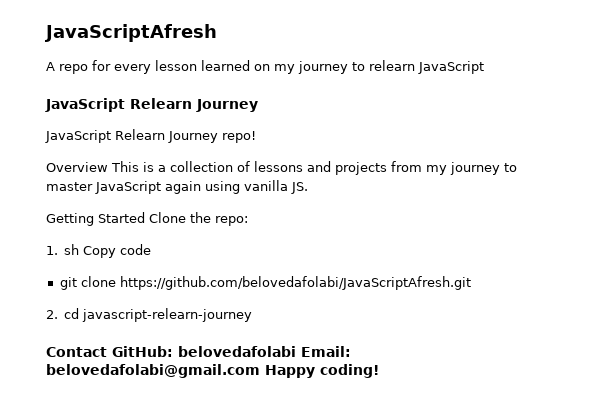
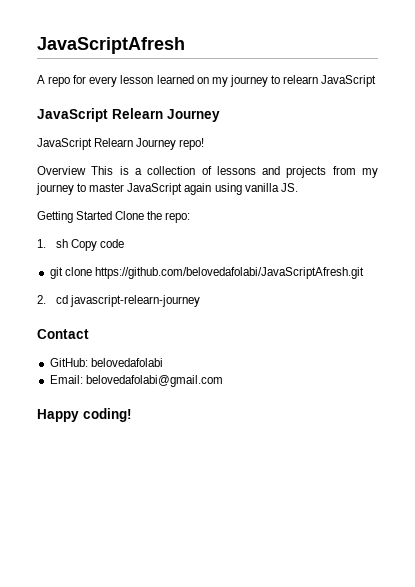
- Contact GitHub: belovedafolabi Email: belovedafolabi@gmail.com Happy coding!
+ Contact
+ GitHub: belovedafolabi
+ Email: belovedafolabi@gmail.com
+ Happy coding!

